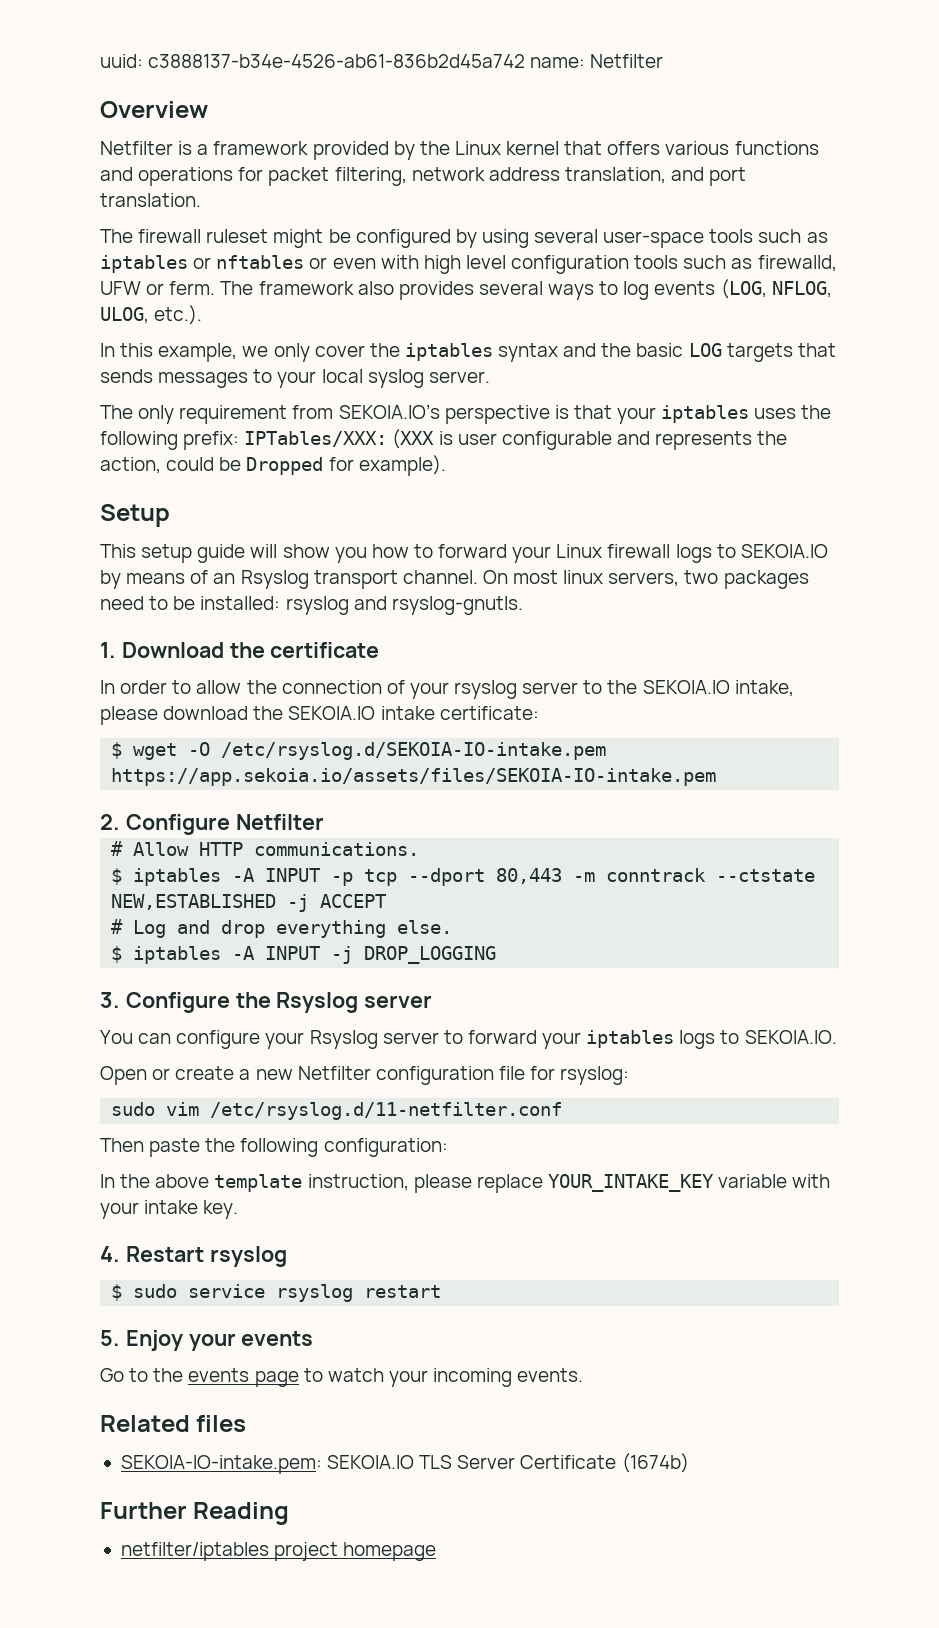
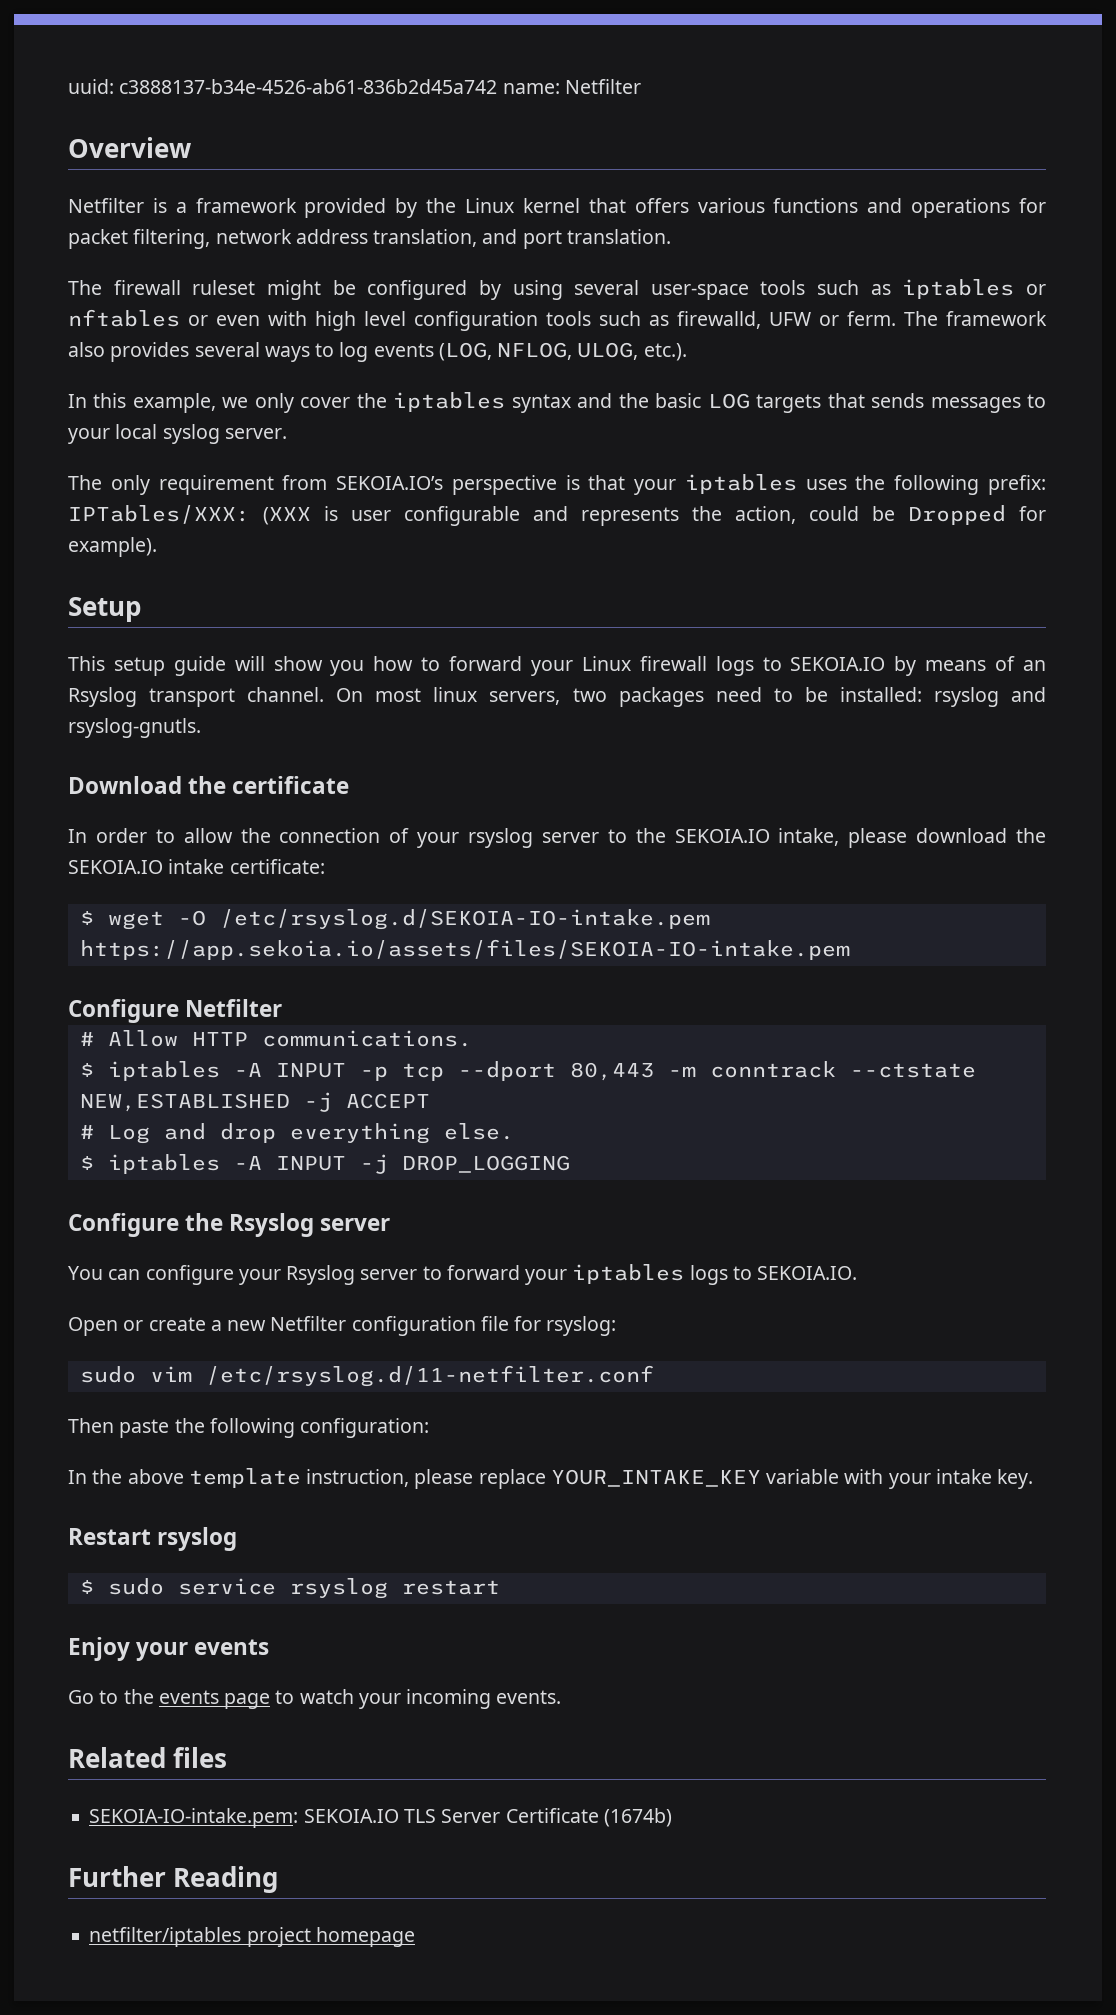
- 1. Download the certificate
+ Download the certificate
- 2. Configure Netfilter
+ Configure Netfilter
- 3. Configure the Rsyslog server
+ Configure the Rsyslog server
- 4. Restart rsyslog
+ Restart rsyslog
- 5. Enjoy your events
+ Enjoy your events

